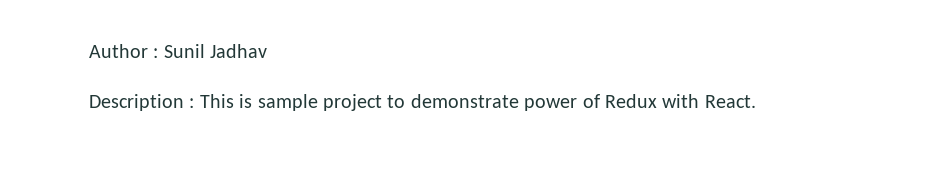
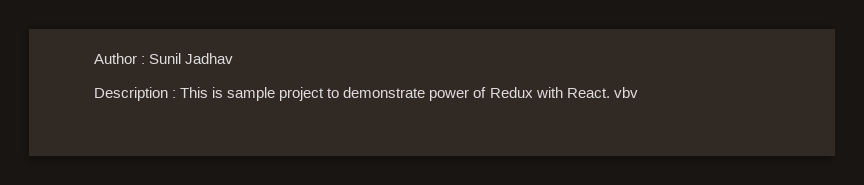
- Description : This is sample project to demonstrate power of Redux with React.
+ Description : This is sample project to demonstrate power of Redux with React. vbv

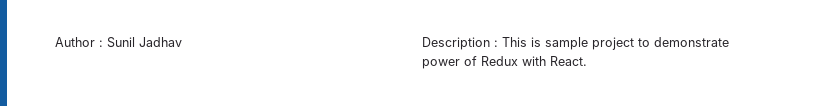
- Description : This is sample project to demonstrate power of Redux with React. vbv
+ Description : This is sample project to demonstrate power of Redux with React.

